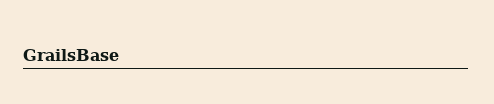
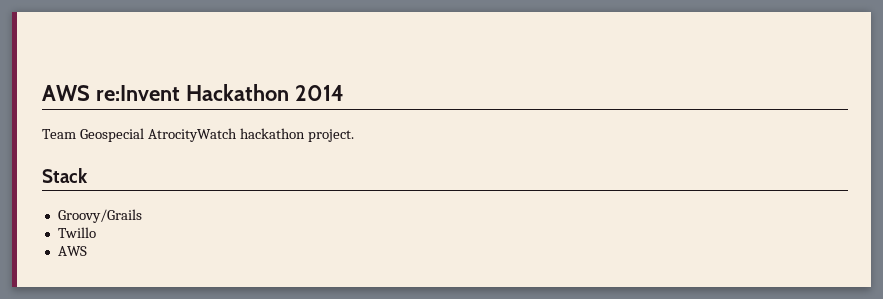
- GrailsBase
+ AWS re:Invent Hackathon 2014
+ Team Geospecial AtrocityWatch hackathon project.
+ Stack
+ Groovy/Grails
+ Twillo
+ AWS

